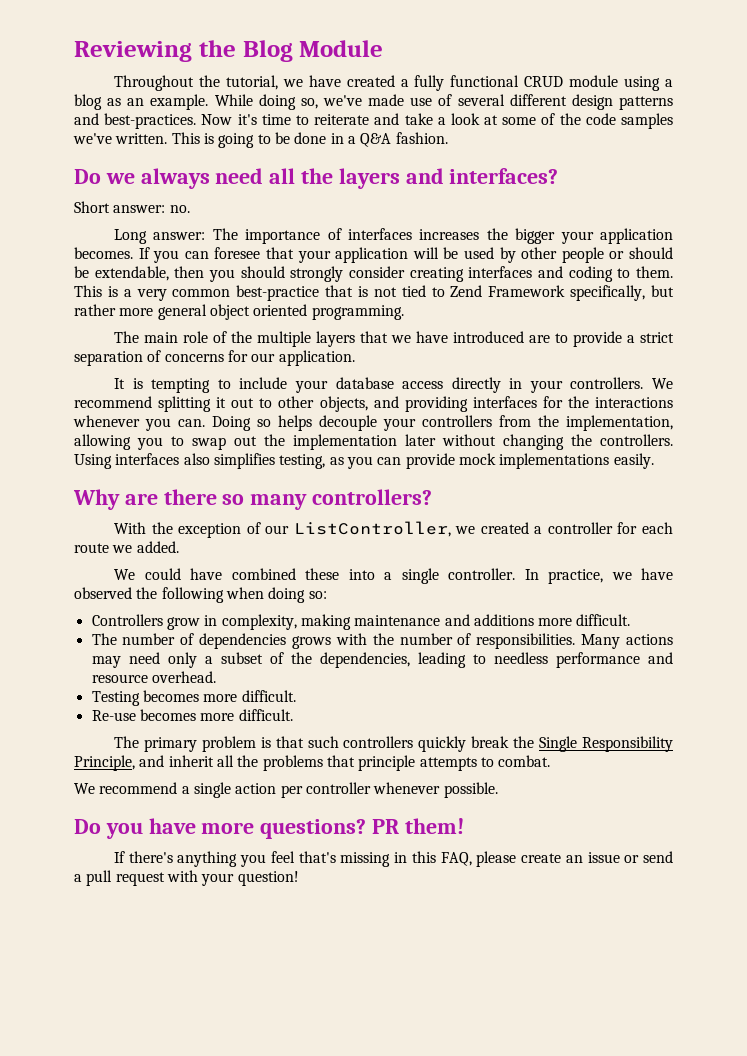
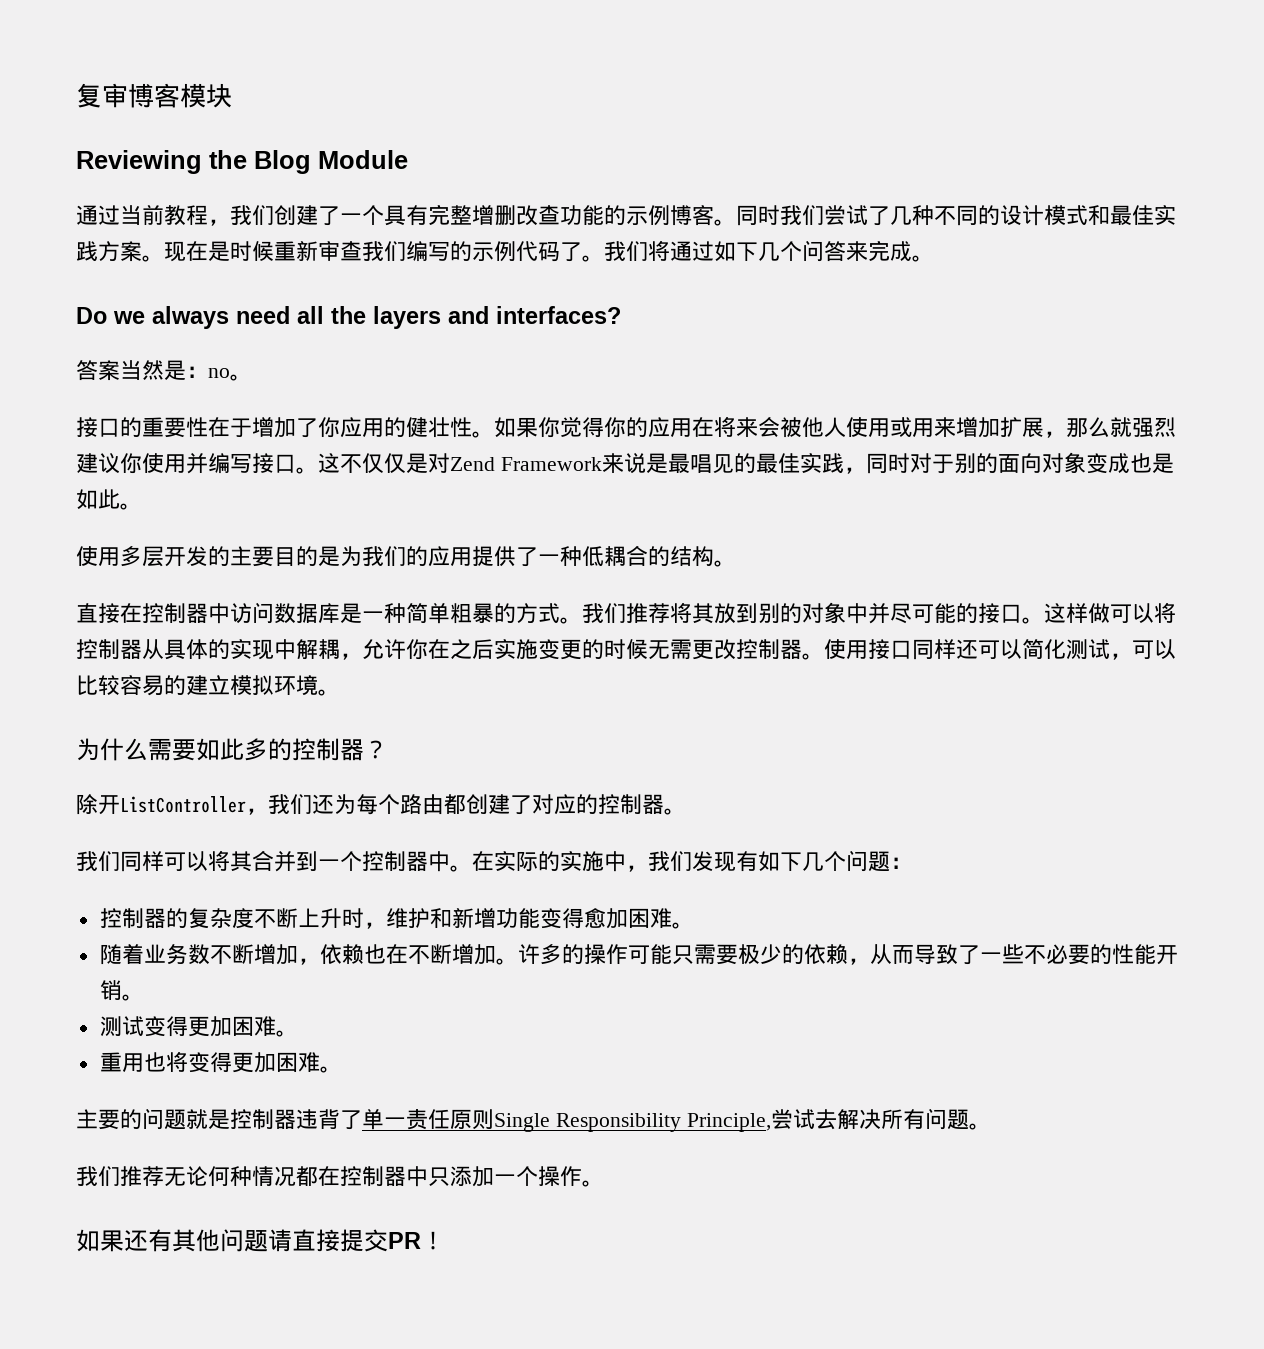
+ 复审博客模块
- Throughout the tutorial, we have created a fully functional CRUD module using a blog as an example. While doing so, we've made use of several different design patterns and best-practices. Now it's time to reiterate and take a look at some of the code samples we've written. This is going to be done in a Q&A fashion.
+ 通过当前教程，我们创建了一个具有完整增删改查功能的示例博客。同时我们尝试了几种不同的设计模式和最佳实践方案。现在是时候重新审查我们编写的示例代码了。我们将通过如下几个问答来完成。
- Short answer: no.
- Long answer: The importance of interfaces increases the bigger your application becomes. If you can foresee that your application will be used by other people or should be extendable, then you should strongly consider creating interfaces and coding to them. This is a very common best-practice that is not tied to Zend Framework specifically, but rather more general object oriented programming.
- The main role of the multiple layers that we have introduced are to provide a strict separation of concerns for our application.
- It is tempting to include your database access directly in your controllers. We recommend splitting it out to other objects, and providing interfaces for the interactions whenever you can. Doing so helps decouple your controllers from the implementation, allowing you to swap out the implementation later without changing the controllers. Using interfaces also simplifies testing, as you can provide mock implementations easily.
- Why are there so many controllers?
- With the exception of our ListController, we created a controller for each route we added.
- We could have combined these into a single controller. In practice, we have observed the following when doing so:
- Controllers grow in complexity, making maintenance and additions more difficult.
- The number of dependencies grows with the number of responsibilities. Many actions may need only a subset of the dependencies, leading to needless performance and resource overhead.
- Testing becomes more difficult.
- Re-use becomes more difficult.
- The primary problem is that such controllers quickly break the Single Responsibility Principle, and inherit all the problems that principle attempts to combat.
- We recommend a single action per controller whenever possible.
- Do you have more questions? PR them!
- If there's anything you feel that's missing in this FAQ, please create an issue or send a pull request with your question!
+ 答案当然是：no。
+ 接口的重要性在于增加了你应用的健壮性。如果你觉得你的应用在将来会被他人使用或用来增加扩展，那么就强烈建议你使用并编写接口。这不仅仅是对Zend Framework来说是最唱见的最佳实践，同时对于别的面向对象变成也是如此。
+ 使用多层开发的主要目的是为我们的应用提供了一种低耦合的结构。
+ 直接在控制器中访问数据库是一种简单粗暴的方式。我们推荐将其放到别的对象中并尽可能的接口。这样做可以将控制器从具体的实现中解耦，允许你在之后实施变更的时候无需更改控制器。使用接口同样还可以简化测试，可以比较容易的建立模拟环境。
+ 为什么需要如此多的控制器？
+ 除开ListController，我们还为每个路由都创建了对应的控制器。
+ 我们同样可以将其合并到一个控制器中。在实际的实施中，我们发现有如下几个问题：
+ 控制器的复杂度不断上升时，维护和新增功能变得愈加困难。
+ 随着业务数不断增加，依赖也在不断增加。许多的操作可能只需要极少的依赖，从而导致了一些不必要的性能开销。
+ 测试变得更加困难。
+ 重用也将变得更加困难。
+ 主要的问题就是控制器违背了单一责任原则Single Responsibility Principle,尝试去解决所有问题。
+ 我们推荐无论何种情况都在控制器中只添加一个操作。
+ 如果还有其他问题请直接提交PR！

